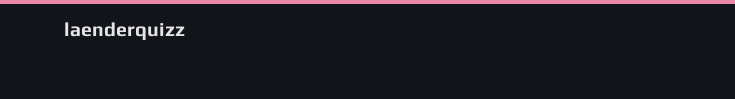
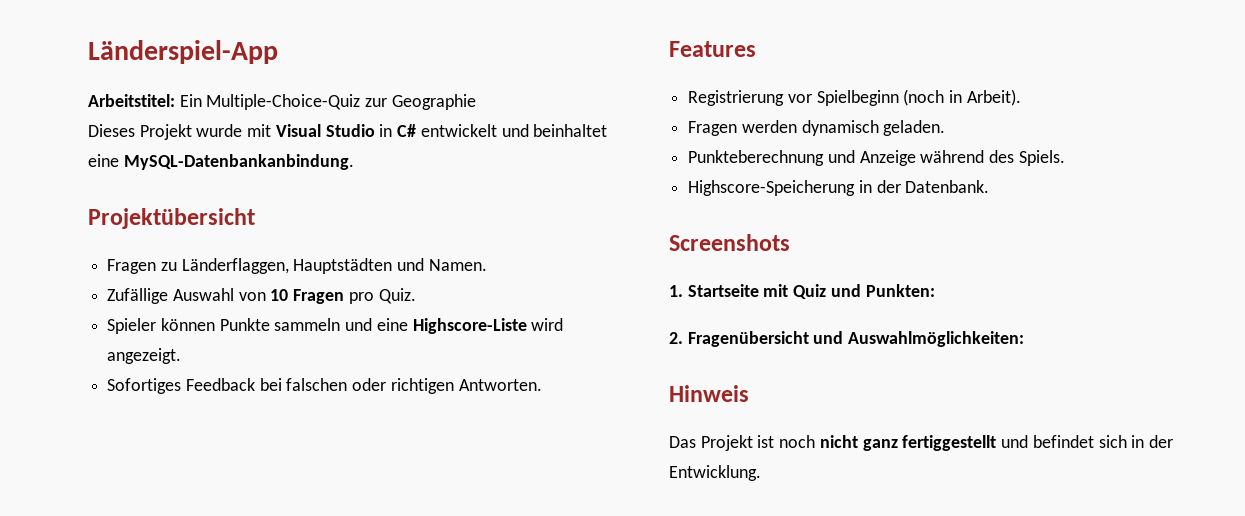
- laenderquizz
+ Länderspiel-App
+ Arbeitstitel: Ein Multiple-Choice-Quiz zur Geographie
+ Dieses Projekt wurde mit Visual Studio in C# entwickelt und beinhaltet eine MySQL-Datenbankanbindung.
+ Projektübersicht
+ Fragen zu Länderflaggen, Hauptstädten und Namen.
+ Zufällige Auswahl von 10 Fragen pro Quiz.
+ Spieler können Punkte sammeln und eine Highscore-Liste wird angezeigt.
+ Sofortiges Feedback bei falschen oder richtigen Antworten.
+ Features
+ Registrierung vor Spielbeginn (noch in Arbeit).
+ Fragen werden dynamisch geladen.
+ Punkteberechnung und Anzeige während des Spiels.
+ Highscore-Speicherung in der Datenbank.
+ Screenshots
+ 1. Startseite mit Quiz und Punkten:
+ 2. Fragenübersicht und Auswahlmöglichkeiten:
+ Hinweis
+ Das Projekt ist noch nicht ganz fertiggestellt und befindet sich in der Entwicklung.

